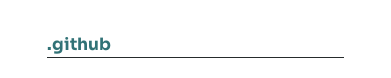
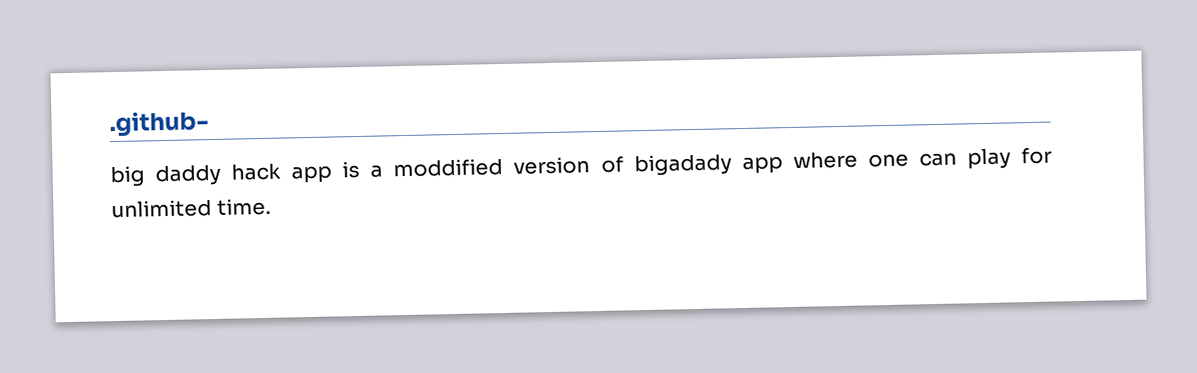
- .github
+ .github-
+ big daddy hack app is a moddified version of bigadady app where one can play for unlimited time.

